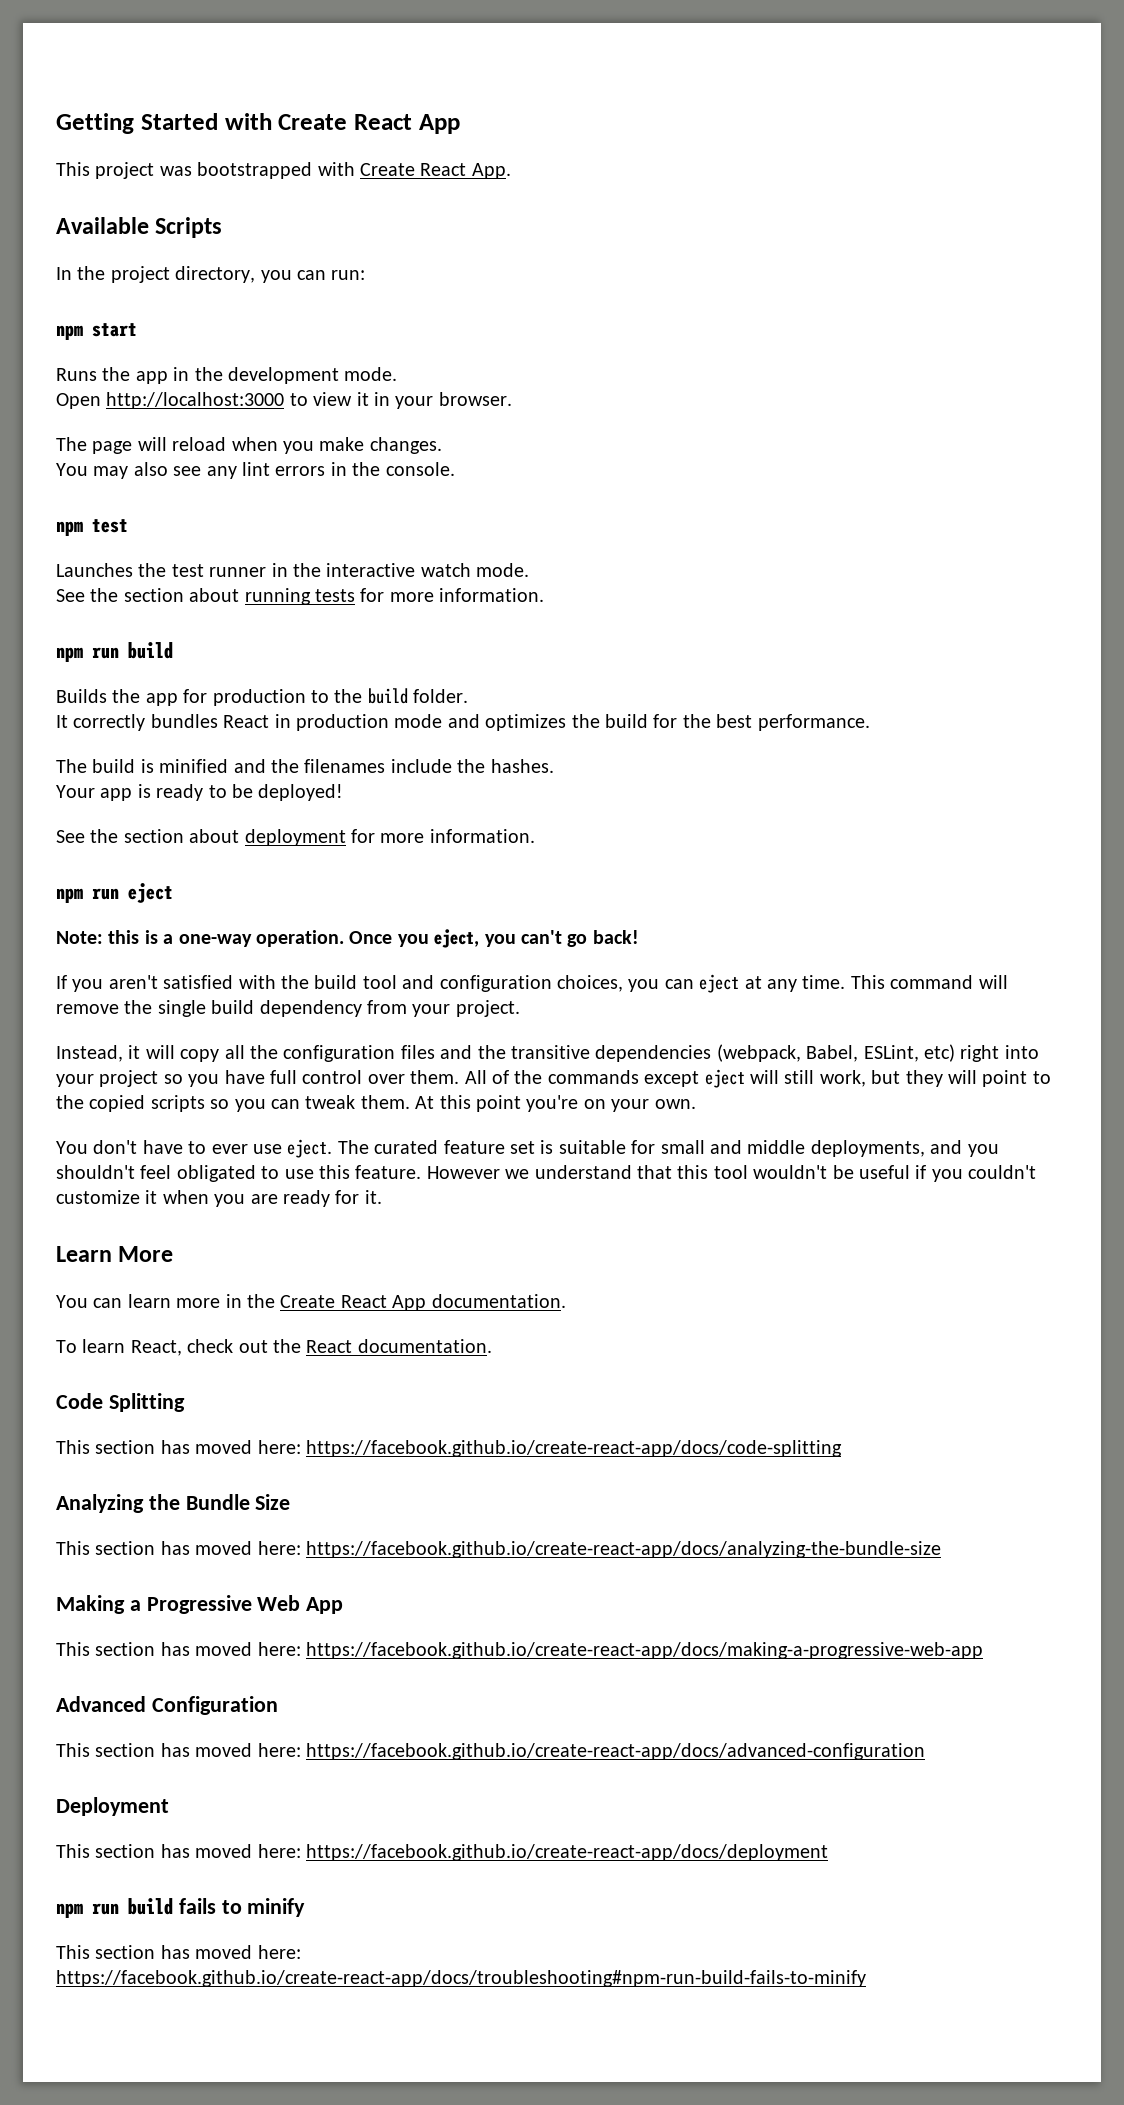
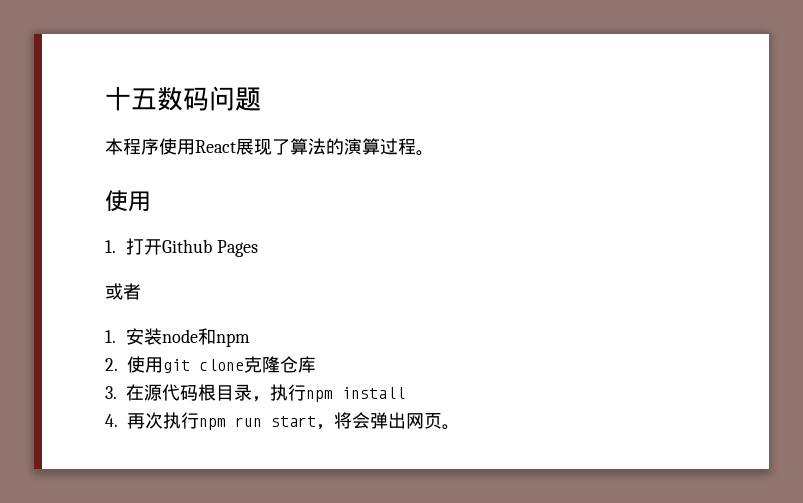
- Getting Started with Create React App
- This project was bootstrapped with Create React App.
- Available Scripts
- In the project directory, you can run:
- npm start
- Runs the app in the development mode.
- Open http://localhost:3000 to view it in your browser.
- The page will reload when you make changes.
- You may also see any lint errors in the console.
- npm test
- Launches the test runner in the interactive watch mode.
- See the section about running tests for more information.
- npm run build
- Builds the app for production to the build folder.
- It correctly bundles React in production mode and optimizes the build for the best performance.
- The build is minified and the filenames include the hashes.
- Your app is ready to be deployed!
- See the section about deployment for more information.
- npm run eject
- Note: this is a one-way operation. Once you eject, you can't go back!
- If you aren't satisfied with the build tool and configuration choices, you can eject at any time. This command will remove the single build dependency from your project.
- Instead, it will copy all the configuration files and the transitive dependencies (webpack, Babel, ESLint, etc) right into your project so you have full control over them. All of the commands except eject will still work, but they will point to the copied scripts so you can tweak them. At this point you're on your own.
- You don't have to ever use eject. The curated feature set is suitable for small and middle deployments, and you shouldn't feel obligated to use this feature. However we understand that this tool wouldn't be useful if you couldn't customize it when you are ready for it.
- Learn More
- You can learn more in the Create React App documentation.
- To learn React, check out the React documentation.
- Code Splitting
- This section has moved here: https://facebook.github.io/create-react-app/docs/code-splitting
- Analyzing the Bundle Size
- This section has moved here: https://facebook.github.io/create-react-app/docs/analyzing-the-bundle-size
- Making a Progressive Web App
- This section has moved here: https://facebook.github.io/create-react-app/docs/making-a-progressive-web-app
- Advanced Configuration
- This section has moved here: https://facebook.github.io/create-react-app/docs/advanced-configuration
- Deployment
- This section has moved here: https://facebook.github.io/create-react-app/docs/deployment
- npm run build fails to minify
- This section has moved here: https://facebook.github.io/create-react-app/docs/troubleshooting#npm-run-build-fails-to-minify
+ 十五数码问题
+ 本程序使用React展现了算法的演算过程。
+ 使用
+ 1.打开Github Pages
+ 或者
+ 1.安装node和npm
+ 2.使用git clone克隆仓库
+ 3.在源代码根目录，执行npm install
+ 4.再次执行npm run start，将会弹出网页。

